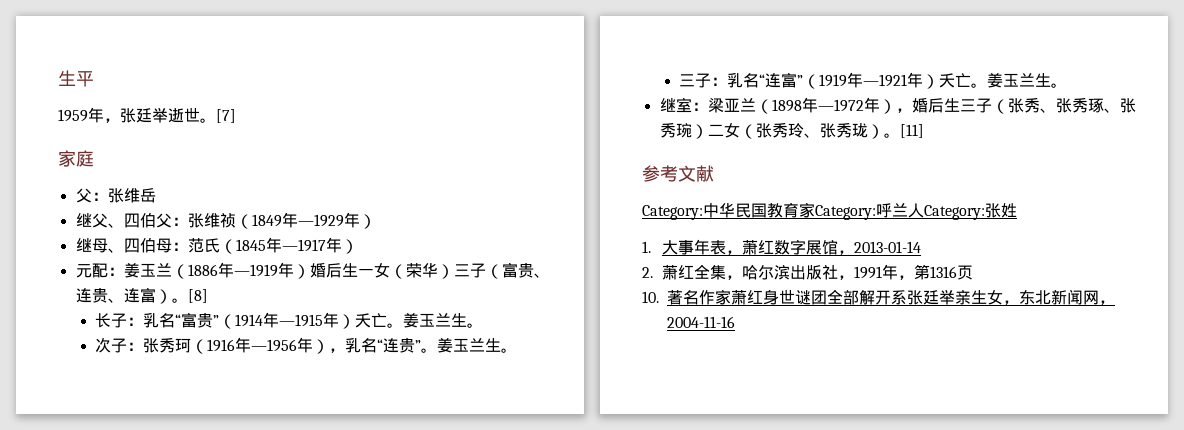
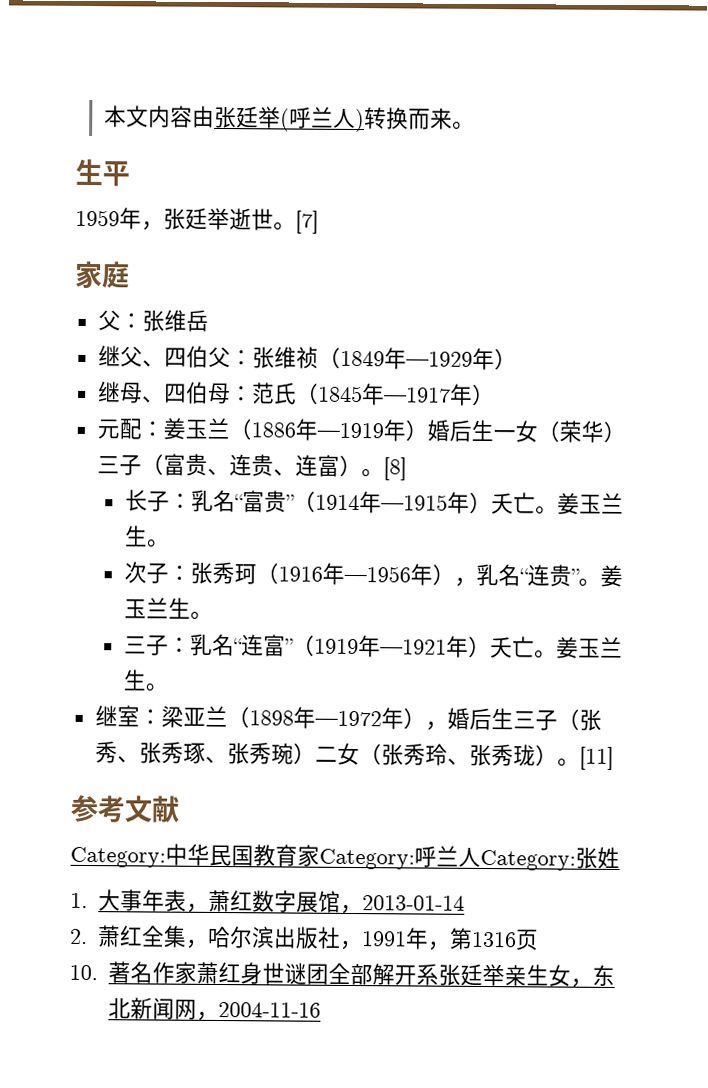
+ 本文内容由张廷举(呼兰人)转换而来。

